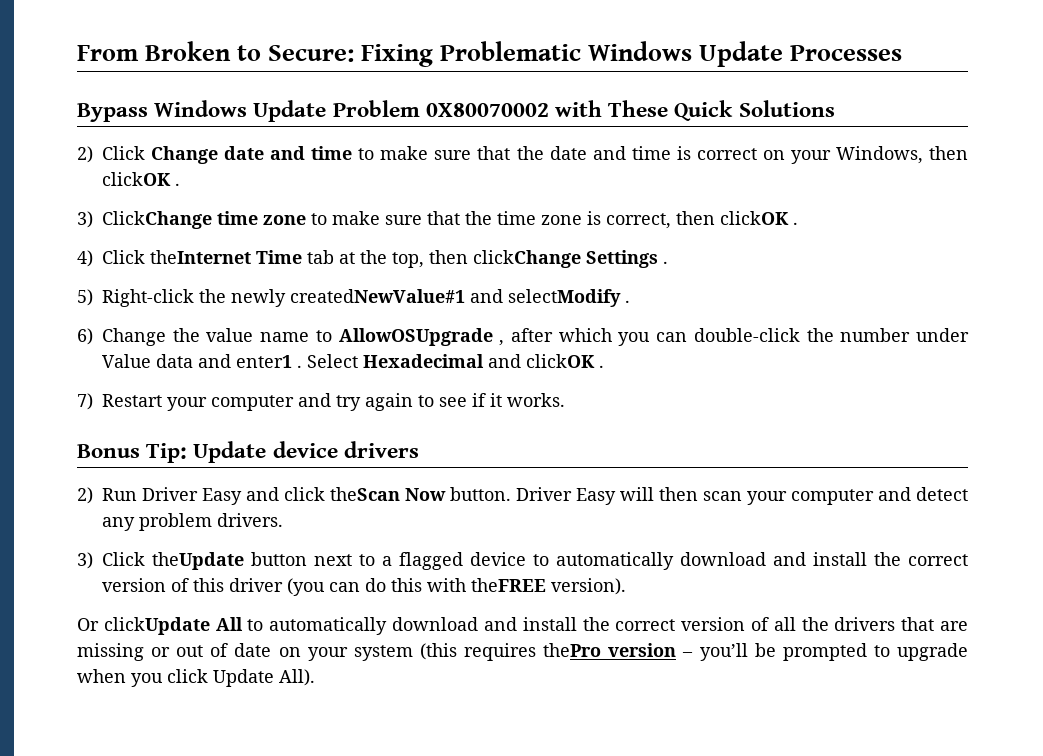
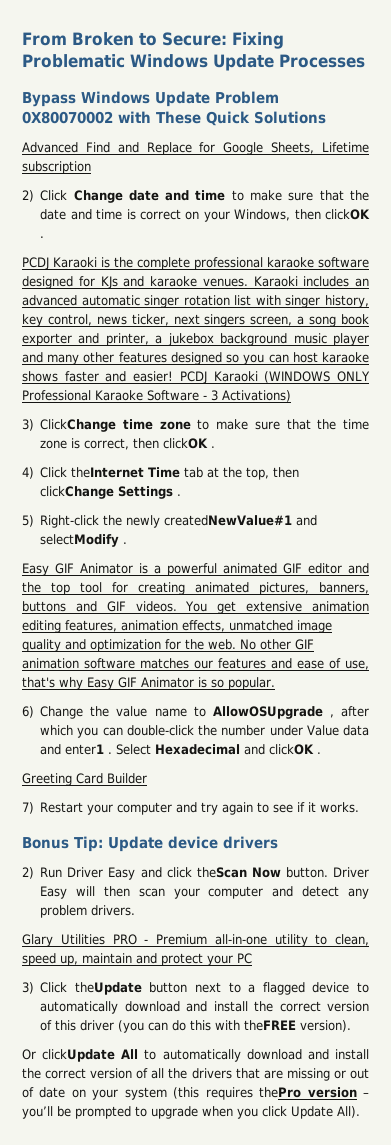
+ Advanced Find and Replace for Google Sheets, Lifetime subscription
+ PCDJ Karaoki is the complete professional karaoke software designed for KJs and karaoke venues. Karaoki includes an advanced automatic singer rotation list with singer history, key control, news ticker, next singers screen, a song book exporter and printer, a jukebox background music player and many other features designed so you can host karaoke shows faster and easier! PCDJ Karaoki (WINDOWS ONLY Professional Karaoke Software - 3 Activations)
+ Easy GIF Animator is a powerful animated GIF editor and the top tool for creating animated pictures, banners, buttons and GIF videos. You get extensive animation editing features, animation effects, unmatched image quality and optimization for the web. No other GIF animation software matches our features and ease of use, that's why Easy GIF Animator is so popular.
+ Greeting Card Builder
+ Glary Utilities PRO - Premium all-in-one utility to clean, speed up, maintain and protect your PC

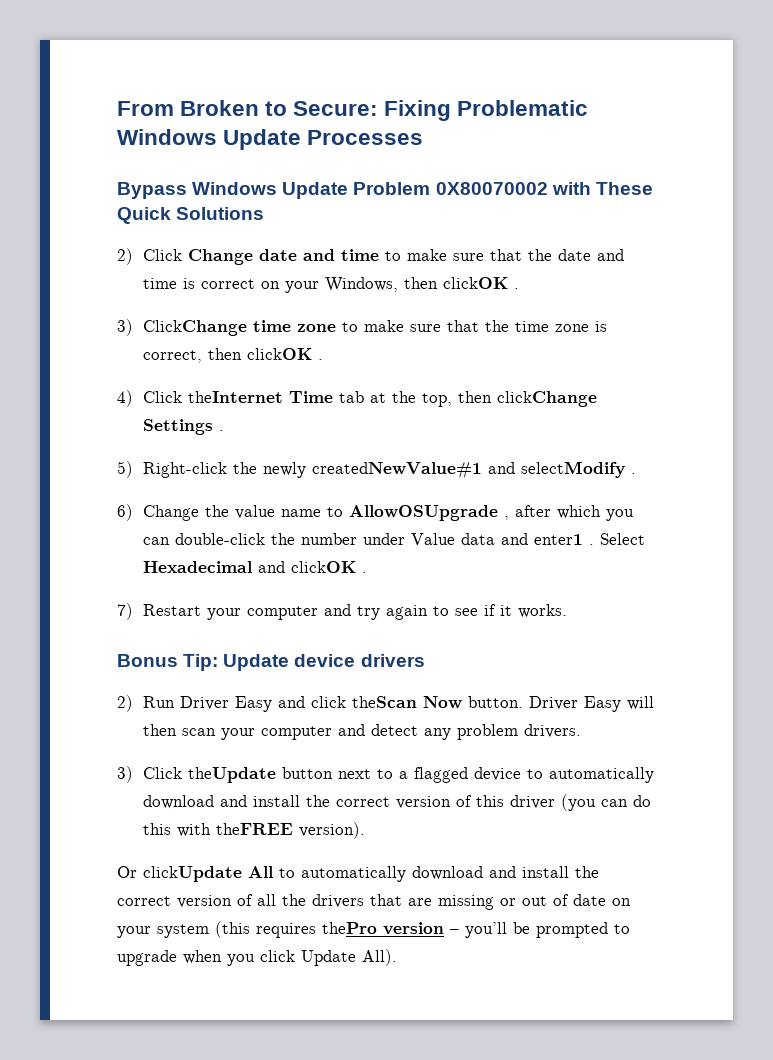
- Advanced Find and Replace for Google Sheets, Lifetime subscription
- PCDJ Karaoki is the complete professional karaoke software designed for KJs and karaoke venues. Karaoki includes an advanced automatic singer rotation list with singer history, key control, news ticker, next singers screen, a song book exporter and printer, a jukebox background music player and many other features designed so you can host karaoke shows faster and easier! PCDJ Karaoki (WINDOWS ONLY Professional Karaoke Software - 3 Activations)
- Easy GIF Animator is a powerful animated GIF editor and the top tool for creating animated pictures, banners, buttons and GIF videos. You get extensive animation editing features, animation effects, unmatched image quality and optimization for the web. No other GIF animation software matches our features and ease of use, that's why Easy GIF Animator is so popular.
- Greeting Card Builder
- Glary Utilities PRO - Premium all-in-one utility to clean, speed up, maintain and protect your PC

